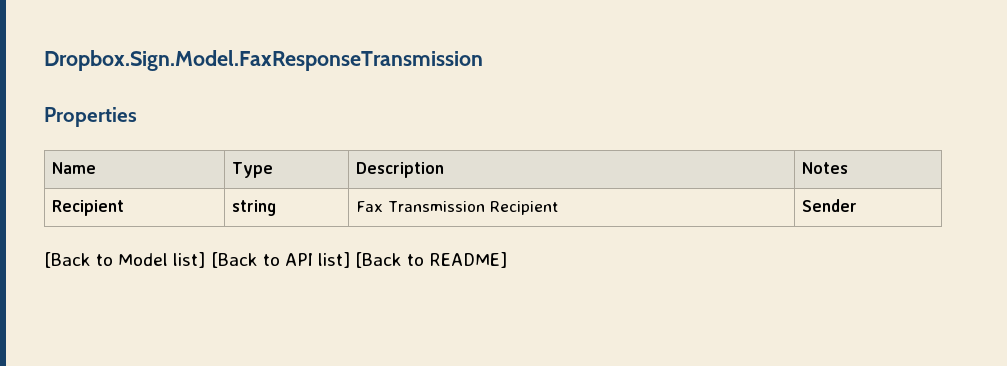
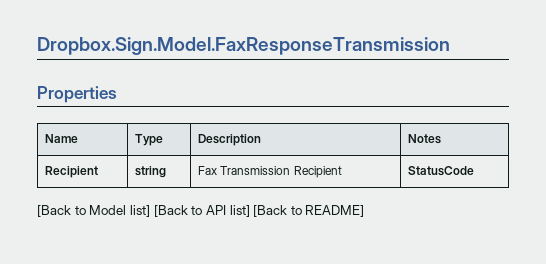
- Recipient | string | Fax Transmission Recipient | Sender
+ Recipient | string | Fax Transmission Recipient | StatusCode

